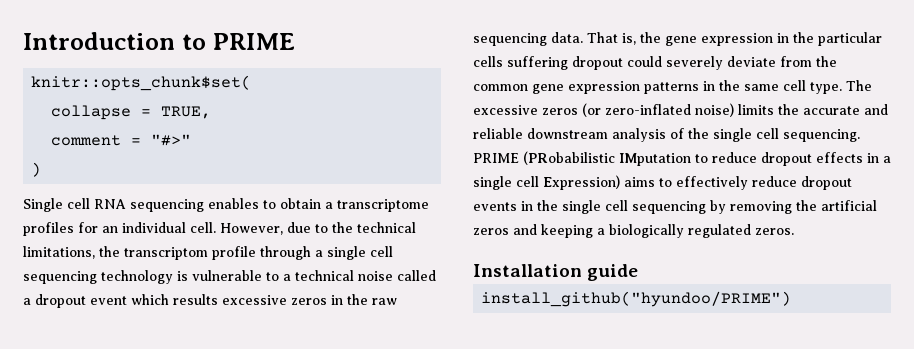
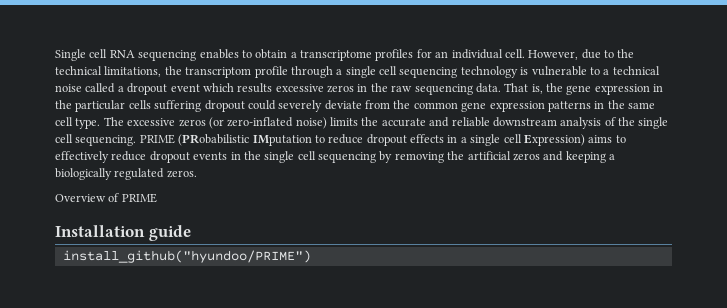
- Introduction to PRIME
- knitr::opts_chunk$set(
- collapse = TRUE,
- comment = "#>"
- )
+ Overview of PRIME

